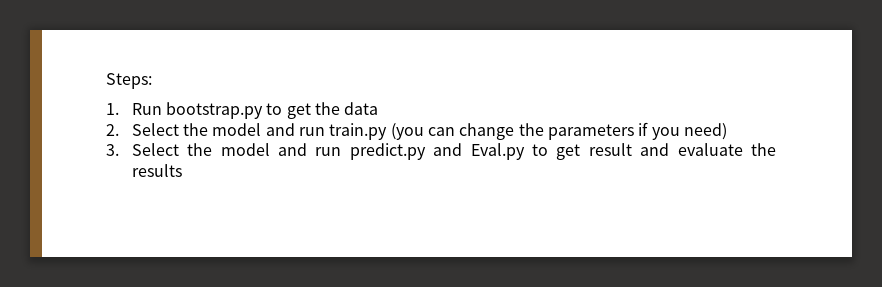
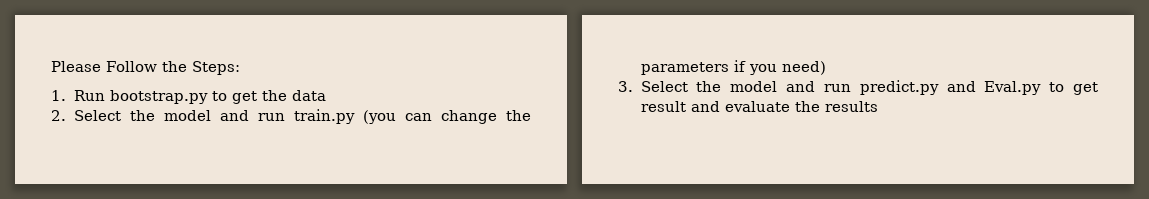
- Steps:
+ Please Follow the Steps:

